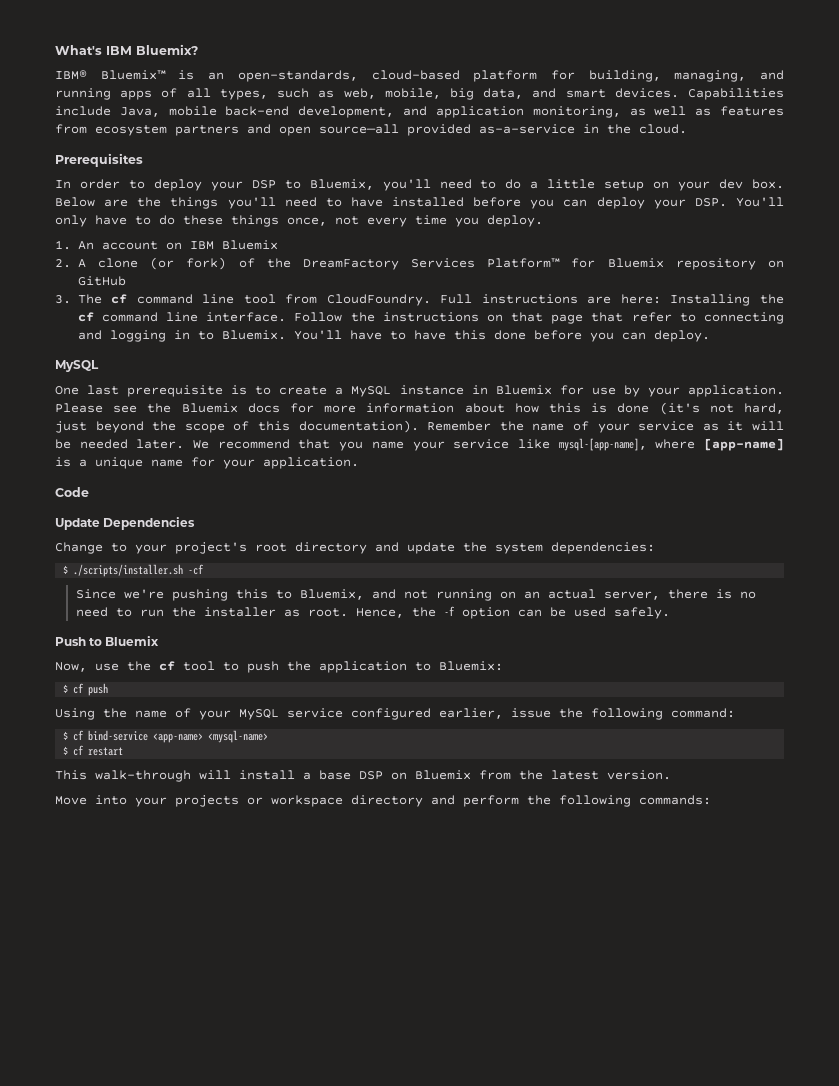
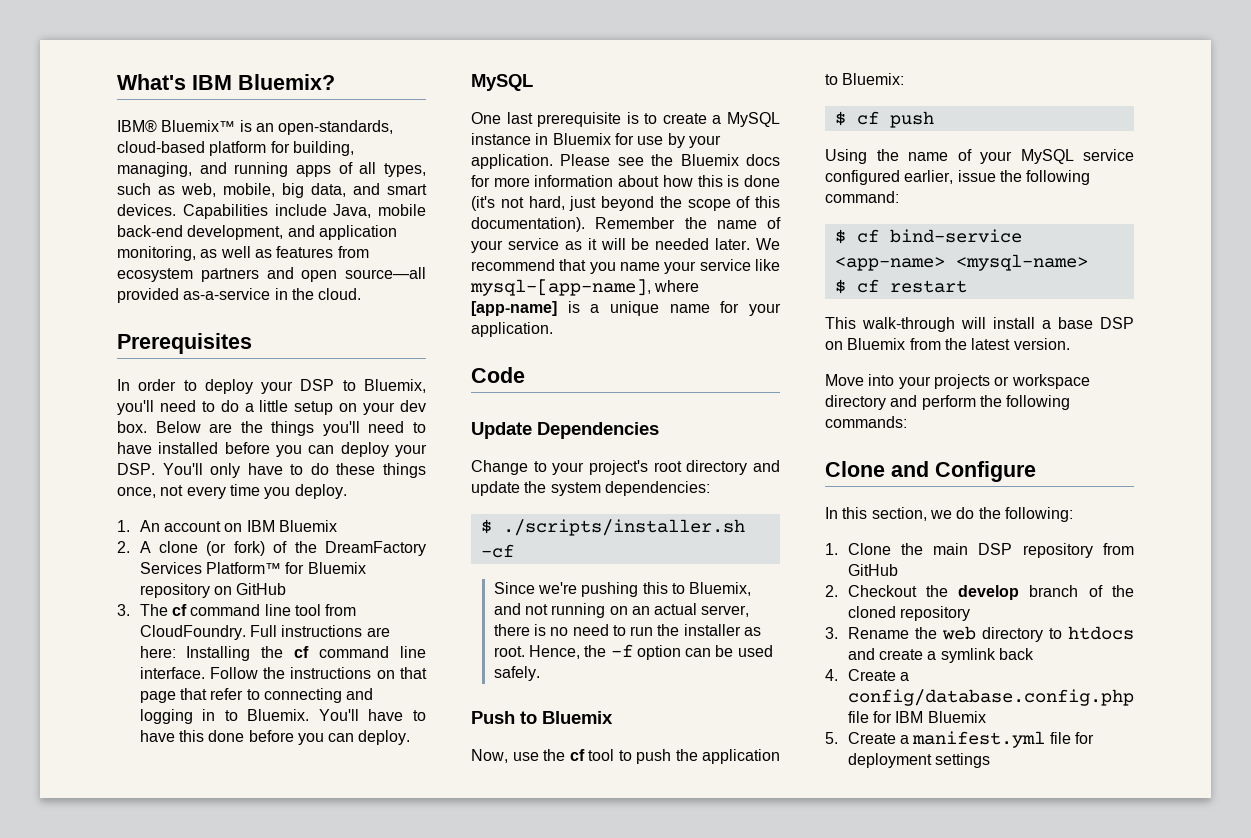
+ Clone and Configure
+ In this section, we do the following:
+ 1. Clone the main DSP repository from GitHub
+ 2. Checkout the develop branch of the cloned repository
+ 3. Rename the web directory to htdocs and create a symlink back
+ 4. Create a config/database.config.php file for IBM Bluemix
+ 5. Create a manifest.yml file for deployment settings

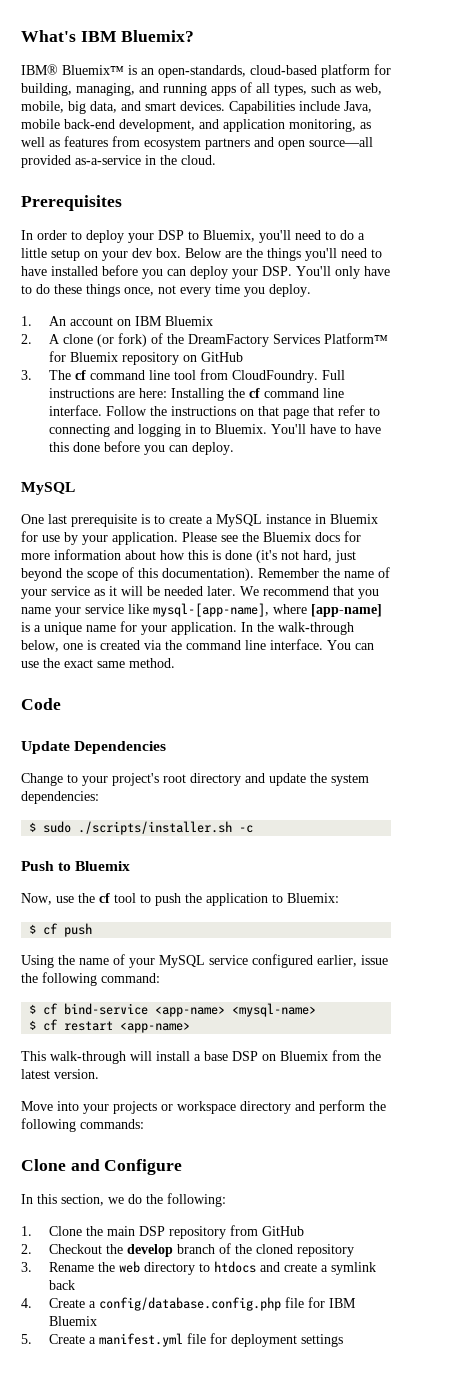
+ In the walk-through below, one is created via the command line interface. You can use the exact same method.
- $ ./scripts/installer.sh -cf
- Since we're pushing this to Bluemix, and not running on an actual server, there is no need to run the installer as root. Hence, the -f option can be used safely.
+ $ sudo ./scripts/installer.sh -c
- $ cf restart
+ $ cf restart <app-name>

